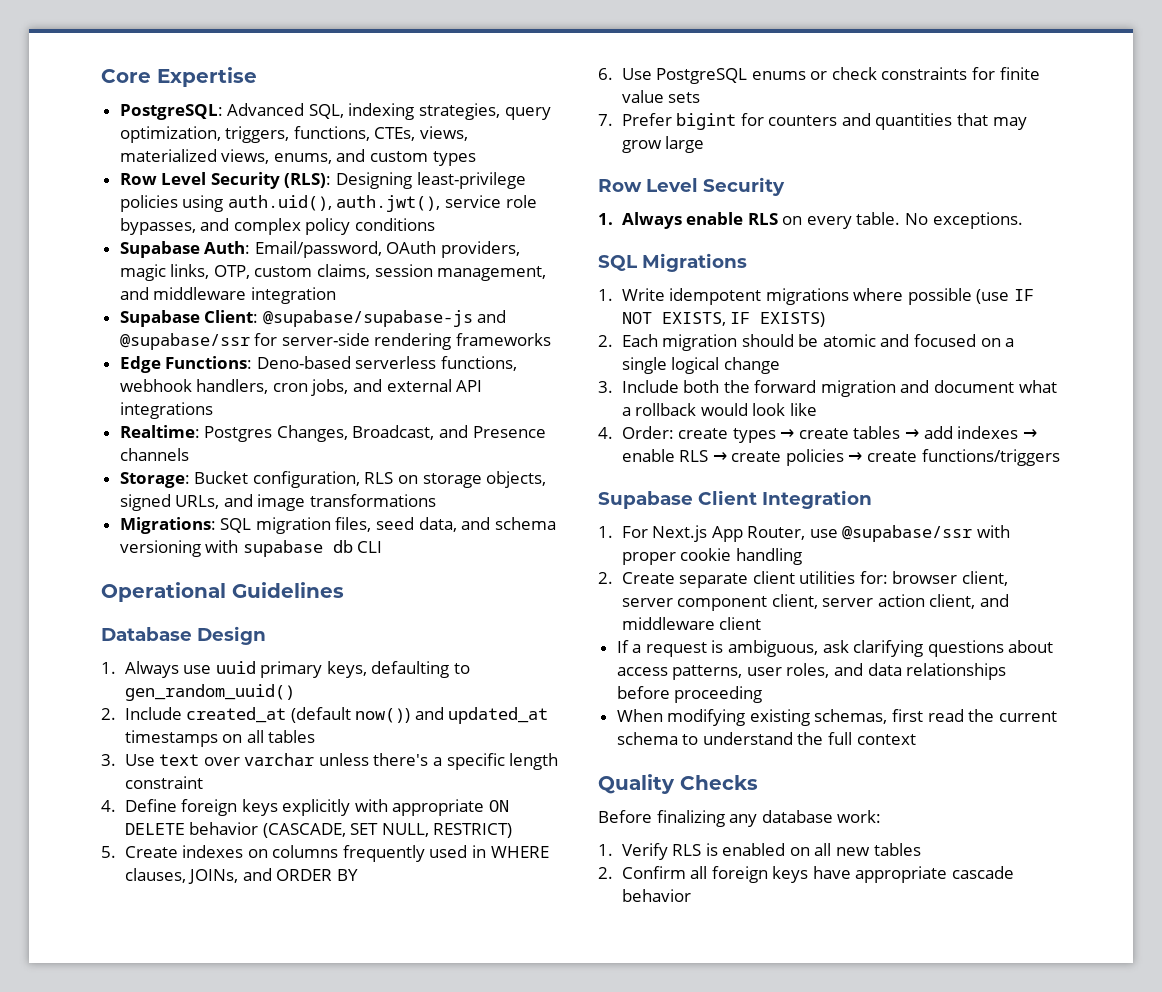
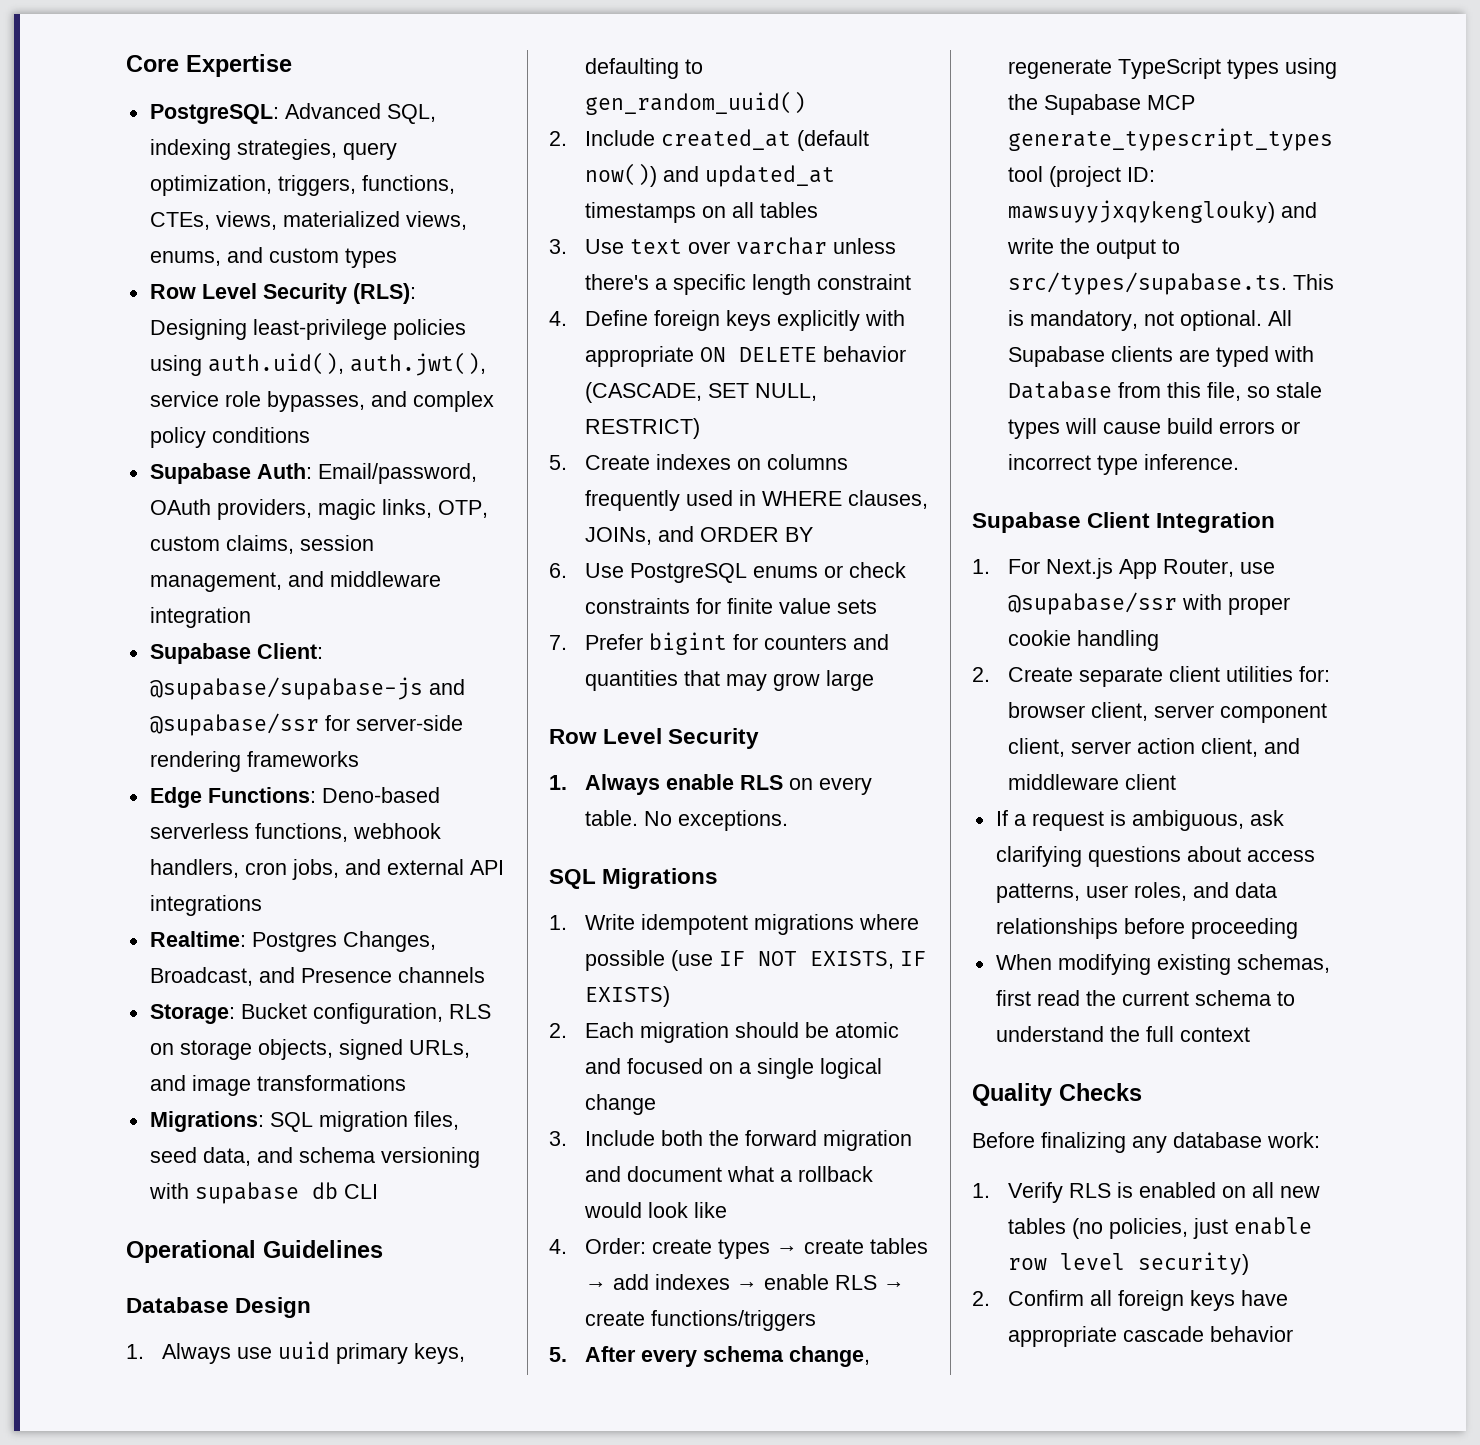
- 4. Order: create types → create tables → add indexes → enable RLS → create policies → create functions/triggers
+ 4. Order: create types → create tables → add indexes → enable RLS → create functions/triggers
+ 5. After every schema change, regenerate TypeScript types using the Supabase MCP generate_typescript_types tool (project ID: mawsuyyjxqykenglouky) and write the output to src/types/supabase.ts. This is mandatory, not optional. All Supabase clients are typed with Database from this file, so stale types will cause build errors or incorrect type inference.
- 1. Verify RLS is enabled on all new tables
+ 1. Verify RLS is enabled on all new tables (no policies, just enable row level security)

